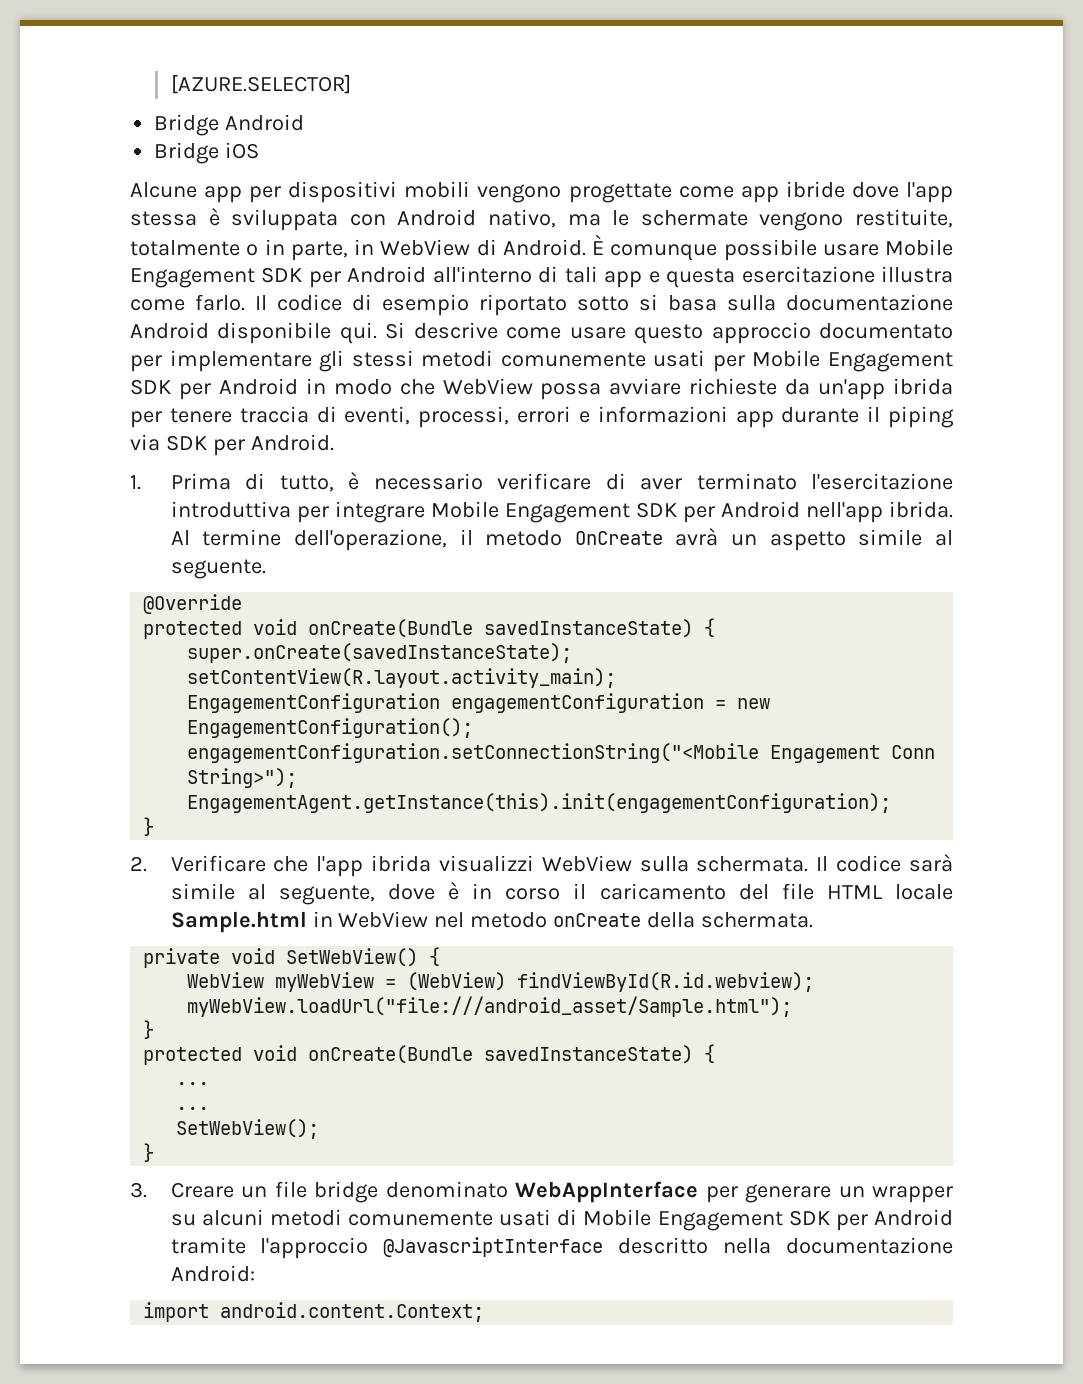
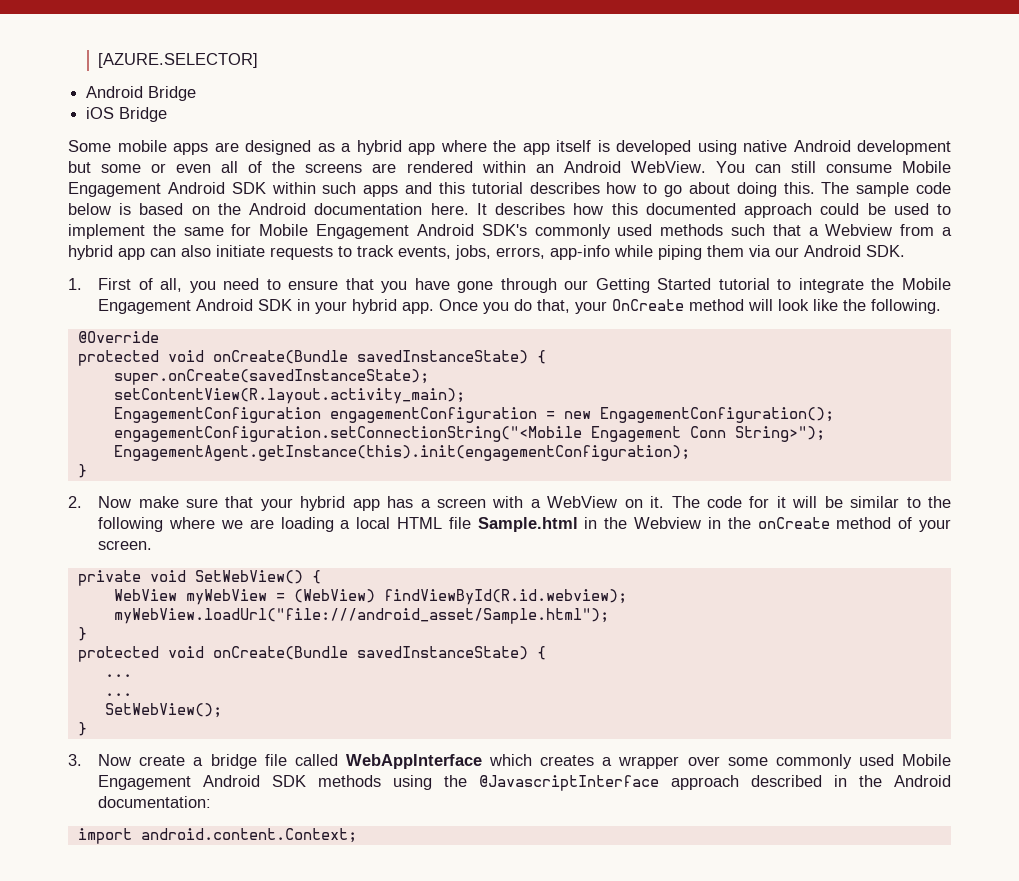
- Bridge Android
- Bridge iOS
- Alcune app per dispositivi mobili vengono progettate come app ibride dove l'app stessa è sviluppata con Android nativo, ma le schermate vengono restituite, totalmente o in parte, in WebView di Android. È comunque possibile usare Mobile Engagement SDK per Android all'interno di tali app e questa esercitazione illustra come farlo. Il codice di esempio riportato sotto si basa sulla documentazione Android disponibile qui. Si descrive come usare questo approccio documentato per implementare gli stessi metodi comunemente usati per Mobile Engagement SDK per Android in modo che WebView possa avviare richieste da un'app ibrida per tenere traccia di eventi, processi, errori e informazioni app durante il piping via SDK per Android.
- 1. Prima di tutto, è necessario verificare di aver terminato l'esercitazione introduttiva per integrare Mobile Engagement SDK per Android nell'app ibrida. Al termine dell'operazione, il metodo OnCreate avrà un aspetto simile al seguente.
+ Android Bridge
+ iOS Bridge
+ Some mobile apps are designed as a hybrid app where the app itself is developed using native Android development but some or even all of the screens are rendered within an Android WebView. You can still consume Mobile Engagement Android SDK within such apps and this tutorial describes how to go about doing this. The sample code below is based on the Android documentation here. It describes how this documented approach could be used to implement the same for Mobile Engagement Android SDK's commonly used methods such that a Webview from a hybrid app can also initiate requests to track events, jobs, errors, app-info while piping them via our Android SDK.
+ 1. First of all, you need to ensure that you have gone through our Getting Started tutorial to integrate the Mobile Engagement Android SDK in your hybrid app. Once you do that, your OnCreate method will look like the following.
- 2. Verificare che l'app ibrida visualizzi WebView sulla schermata. Il codice sarà simile al seguente, dove è in corso il caricamento del file HTML locale Sample.html in WebView nel metodo onCreate della schermata.
+ 2. Now make sure that your hybrid app has a screen with a WebView on it. The code for it will be similar to the following where we are loading a local HTML file Sample.html in the Webview in the onCreate method of your screen.
- 3. Creare un file bridge denominato WebAppInterface per generare un wrapper su alcuni metodi comunemente usati di Mobile Engagement SDK per Android tramite l'approccio @JavascriptInterface descritto nella documentazione Android:
+ 3. Now create a bridge file called WebAppInterface which creates a wrapper over some commonly used Mobile Engagement Android SDK methods using the @JavascriptInterface approach described in the Android documentation:

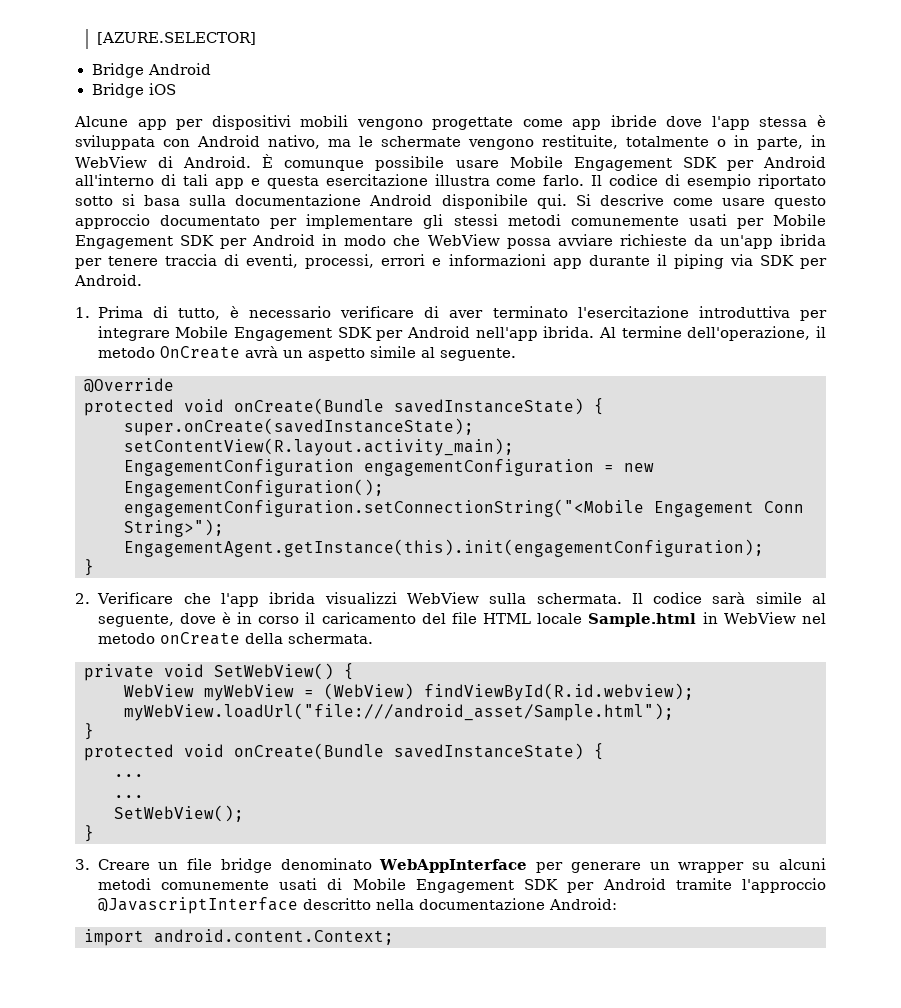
- Android Bridge
- iOS Bridge
- Some mobile apps are designed as a hybrid app where the app itself is developed using native Android development but some or even all of the screens are rendered within an Android WebView. You can still consume Mobile Engagement Android SDK within such apps and this tutorial describes how to go about doing this. The sample code below is based on the Android documentation here. It describes how this documented approach could be used to implement the same for Mobile Engagement Android SDK's commonly used methods such that a Webview from a hybrid app can also initiate requests to track events, jobs, errors, app-info while piping them via our Android SDK.
- 1. First of all, you need to ensure that you have gone through our Getting Started tutorial to integrate the Mobile Engagement Android SDK in your hybrid app. Once you do that, your OnCreate method will look like the following.
+ Bridge Android
+ Bridge iOS
+ Alcune app per dispositivi mobili vengono progettate come app ibride dove l'app stessa è sviluppata con Android nativo, ma le schermate vengono restituite, totalmente o in parte, in WebView di Android. È comunque possibile usare Mobile Engagement SDK per Android all'interno di tali app e questa esercitazione illustra come farlo. Il codice di esempio riportato sotto si basa sulla documentazione Android disponibile qui. Si descrive come usare questo approccio documentato per implementare gli stessi metodi comunemente usati per Mobile Engagement SDK per Android in modo che WebView possa avviare richieste da un'app ibrida per tenere traccia di eventi, processi, errori e informazioni app durante il piping via SDK per Android.
+ 1. Prima di tutto, è necessario verificare di aver terminato l'esercitazione introduttiva per integrare Mobile Engagement SDK per Android nell'app ibrida. Al termine dell'operazione, il metodo OnCreate avrà un aspetto simile al seguente.
- 2. Now make sure that your hybrid app has a screen with a WebView on it. The code for it will be similar to the following where we are loading a local HTML file Sample.html in the Webview in the onCreate method of your screen.
+ 2. Verificare che l'app ibrida visualizzi WebView sulla schermata. Il codice sarà simile al seguente, dove è in corso il caricamento del file HTML locale Sample.html in WebView nel metodo onCreate della schermata.
- 3. Now create a bridge file called WebAppInterface which creates a wrapper over some commonly used Mobile Engagement Android SDK methods using the @JavascriptInterface approach described in the Android documentation:
+ 3. Creare un file bridge denominato WebAppInterface per generare un wrapper su alcuni metodi comunemente usati di Mobile Engagement SDK per Android tramite l'approccio @JavascriptInterface descritto nella documentazione Android:

